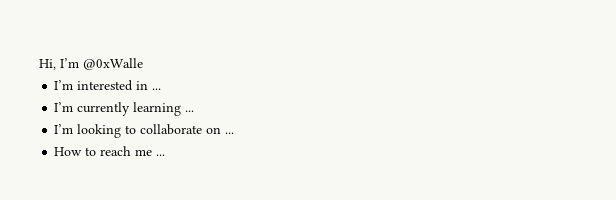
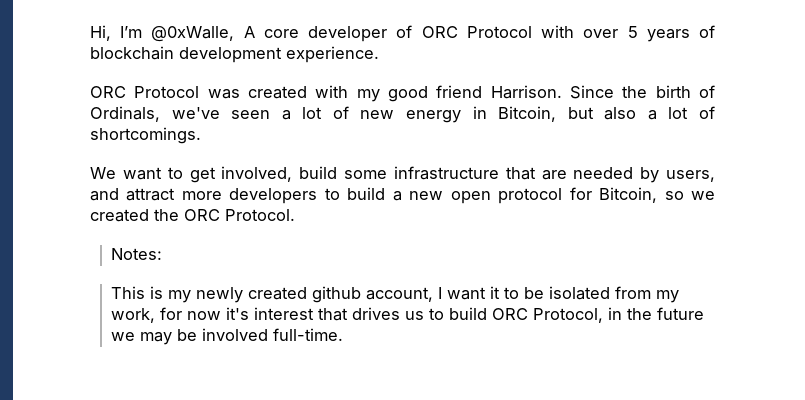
- Hi, I’m @0xWalle
- I’m interested in ...
- I’m currently learning ...
- I’m looking to collaborate on ...
- How to reach me ...
+ Hi, I’m @0xWalle, A core developer of ORC Protocol with over 5 years of blockchain development experience.
+ ORC Protocol was created with my good friend Harrison. Since the birth of Ordinals, we've seen a lot of new energy in Bitcoin, but also a lot of shortcomings.
+ We want to get involved, build some infrastructure that are needed by users, and attract more developers to build a new open protocol for Bitcoin, so we created the ORC Protocol.
+ Notes:
+ This is my newly created github account, I want it to be isolated from my work, for now it's interest that drives us to build ORC Protocol, in the future we may be involved full-time.

